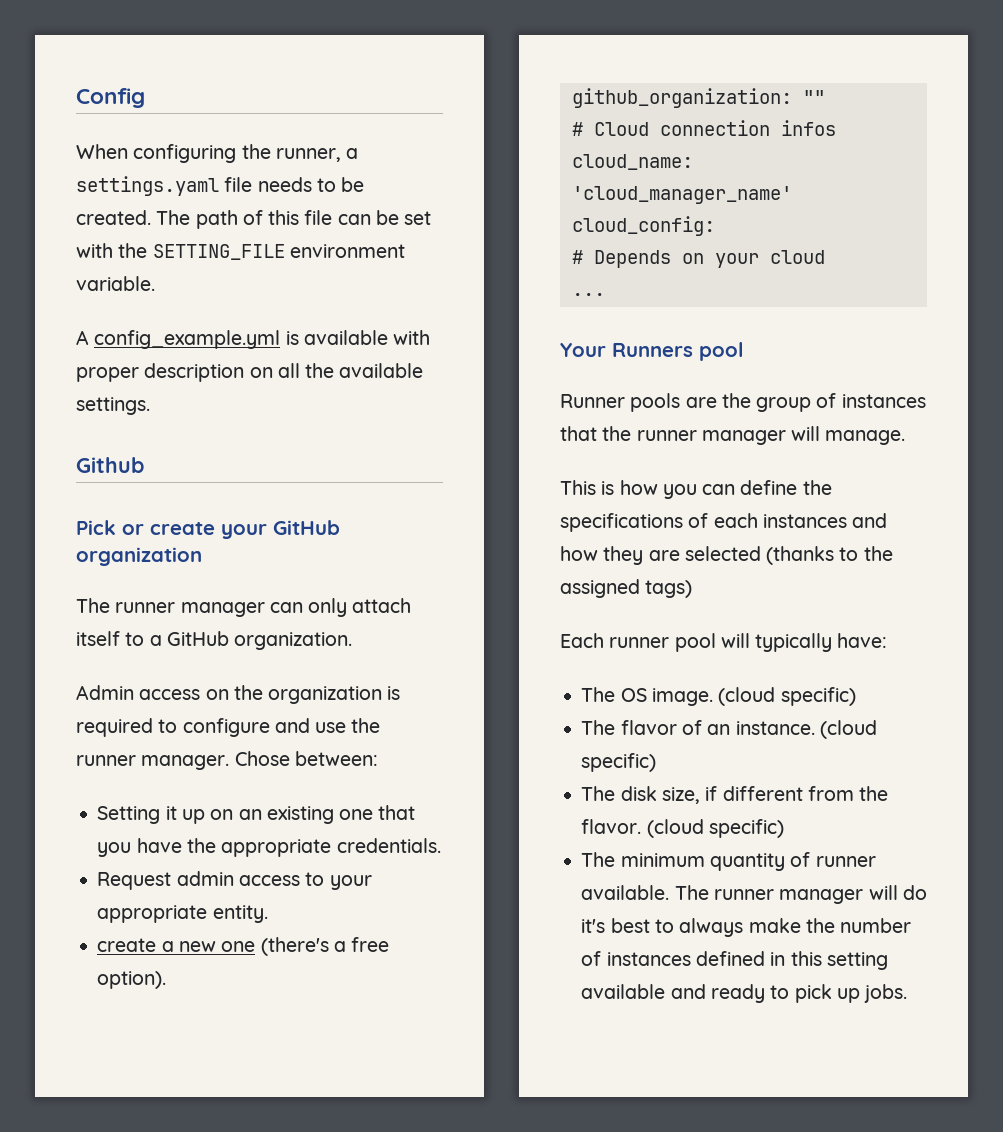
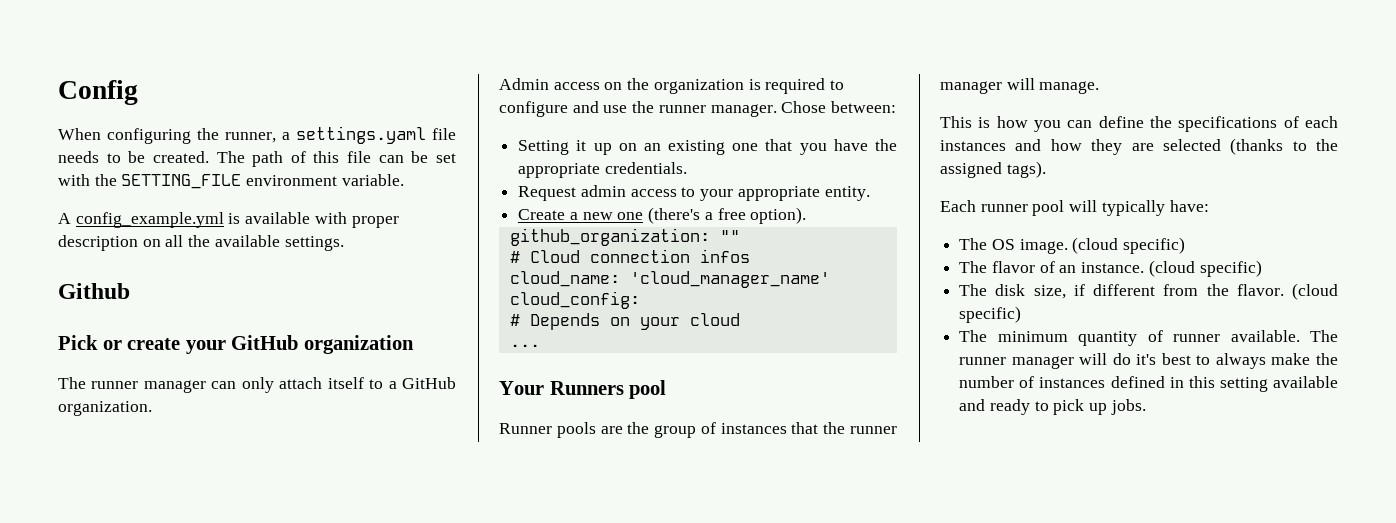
- create a new one (there's a free option).
+ Create a new one (there's a free option).
- This is how you can define the specifications of each instances and how they are selected (thanks to the assigned tags)
+ This is how you can define the specifications of each instances and how they are selected (thanks to the assigned tags).

